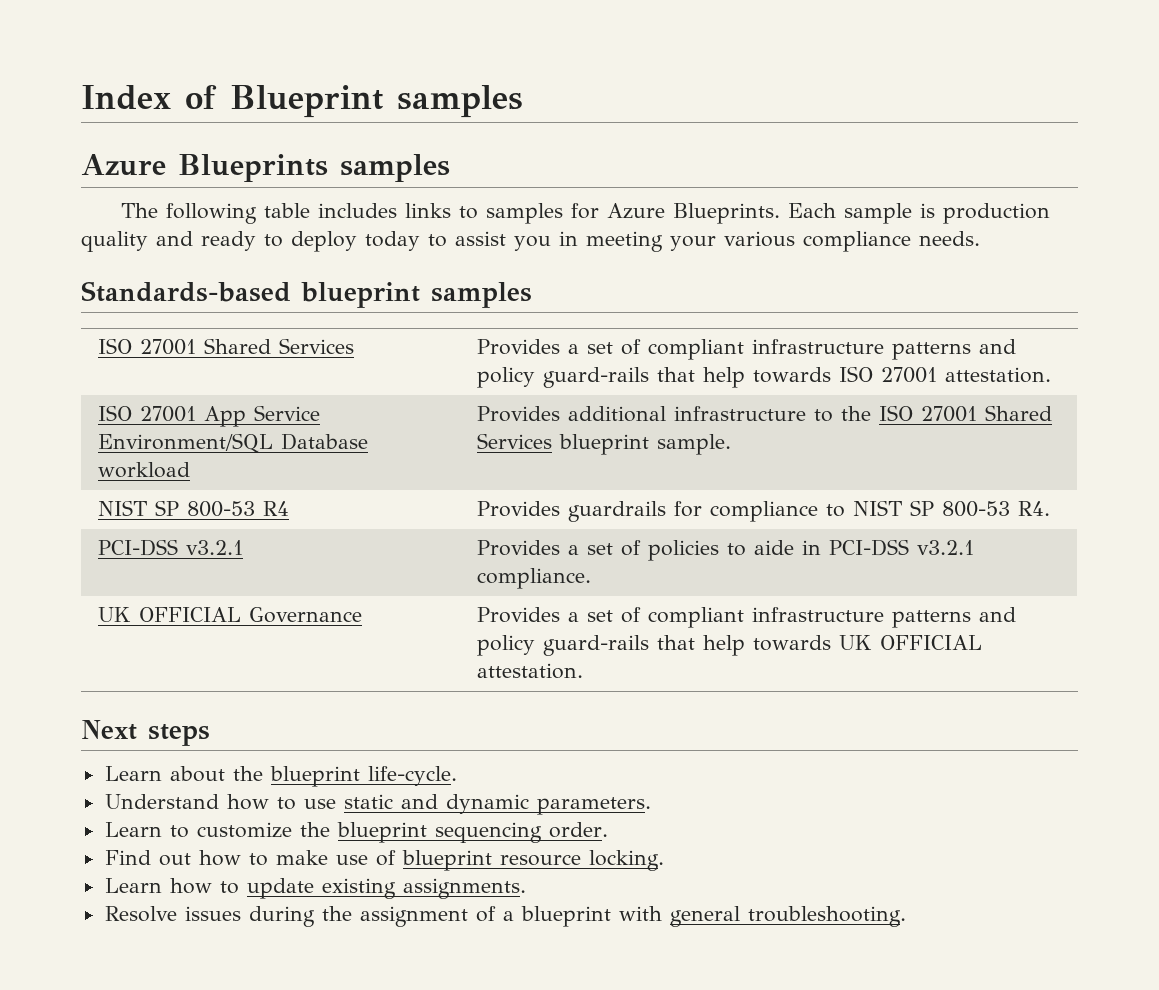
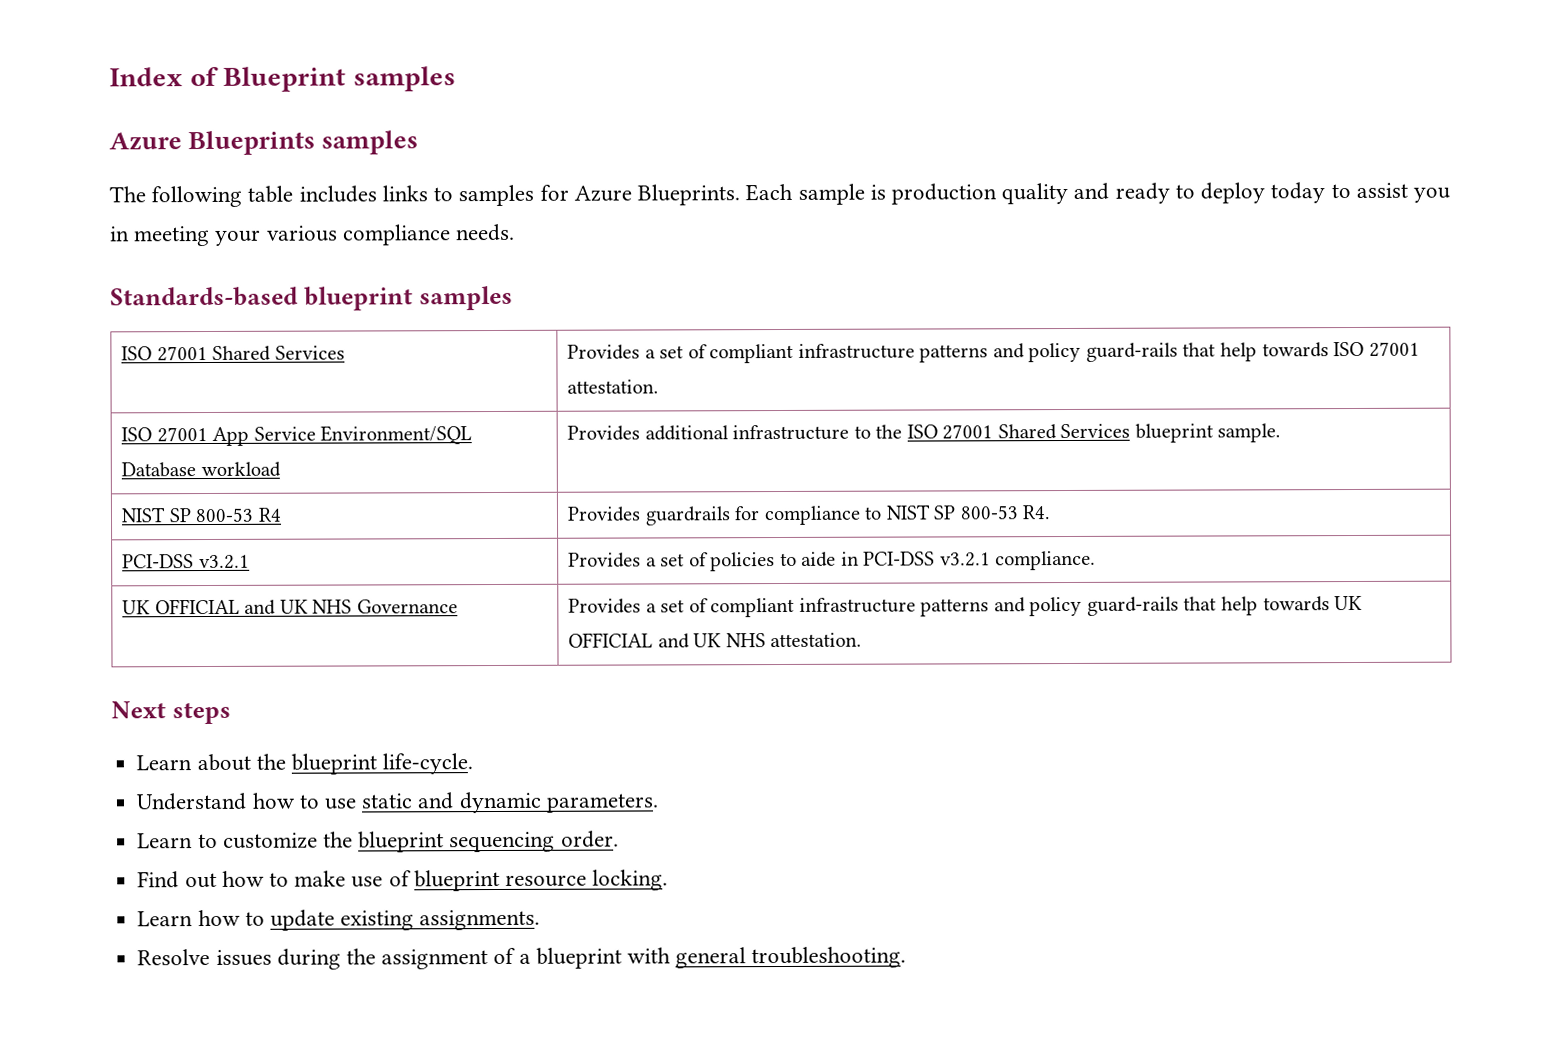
- UK OFFICIAL Governance | Provides a set of compliant infrastructure patterns and policy guard-rails that help towards UK OFFICIAL attestation.
+ UK OFFICIAL and UK NHS Governance | Provides a set of compliant infrastructure patterns and policy guard-rails that help towards UK OFFICIAL and UK NHS attestation.

